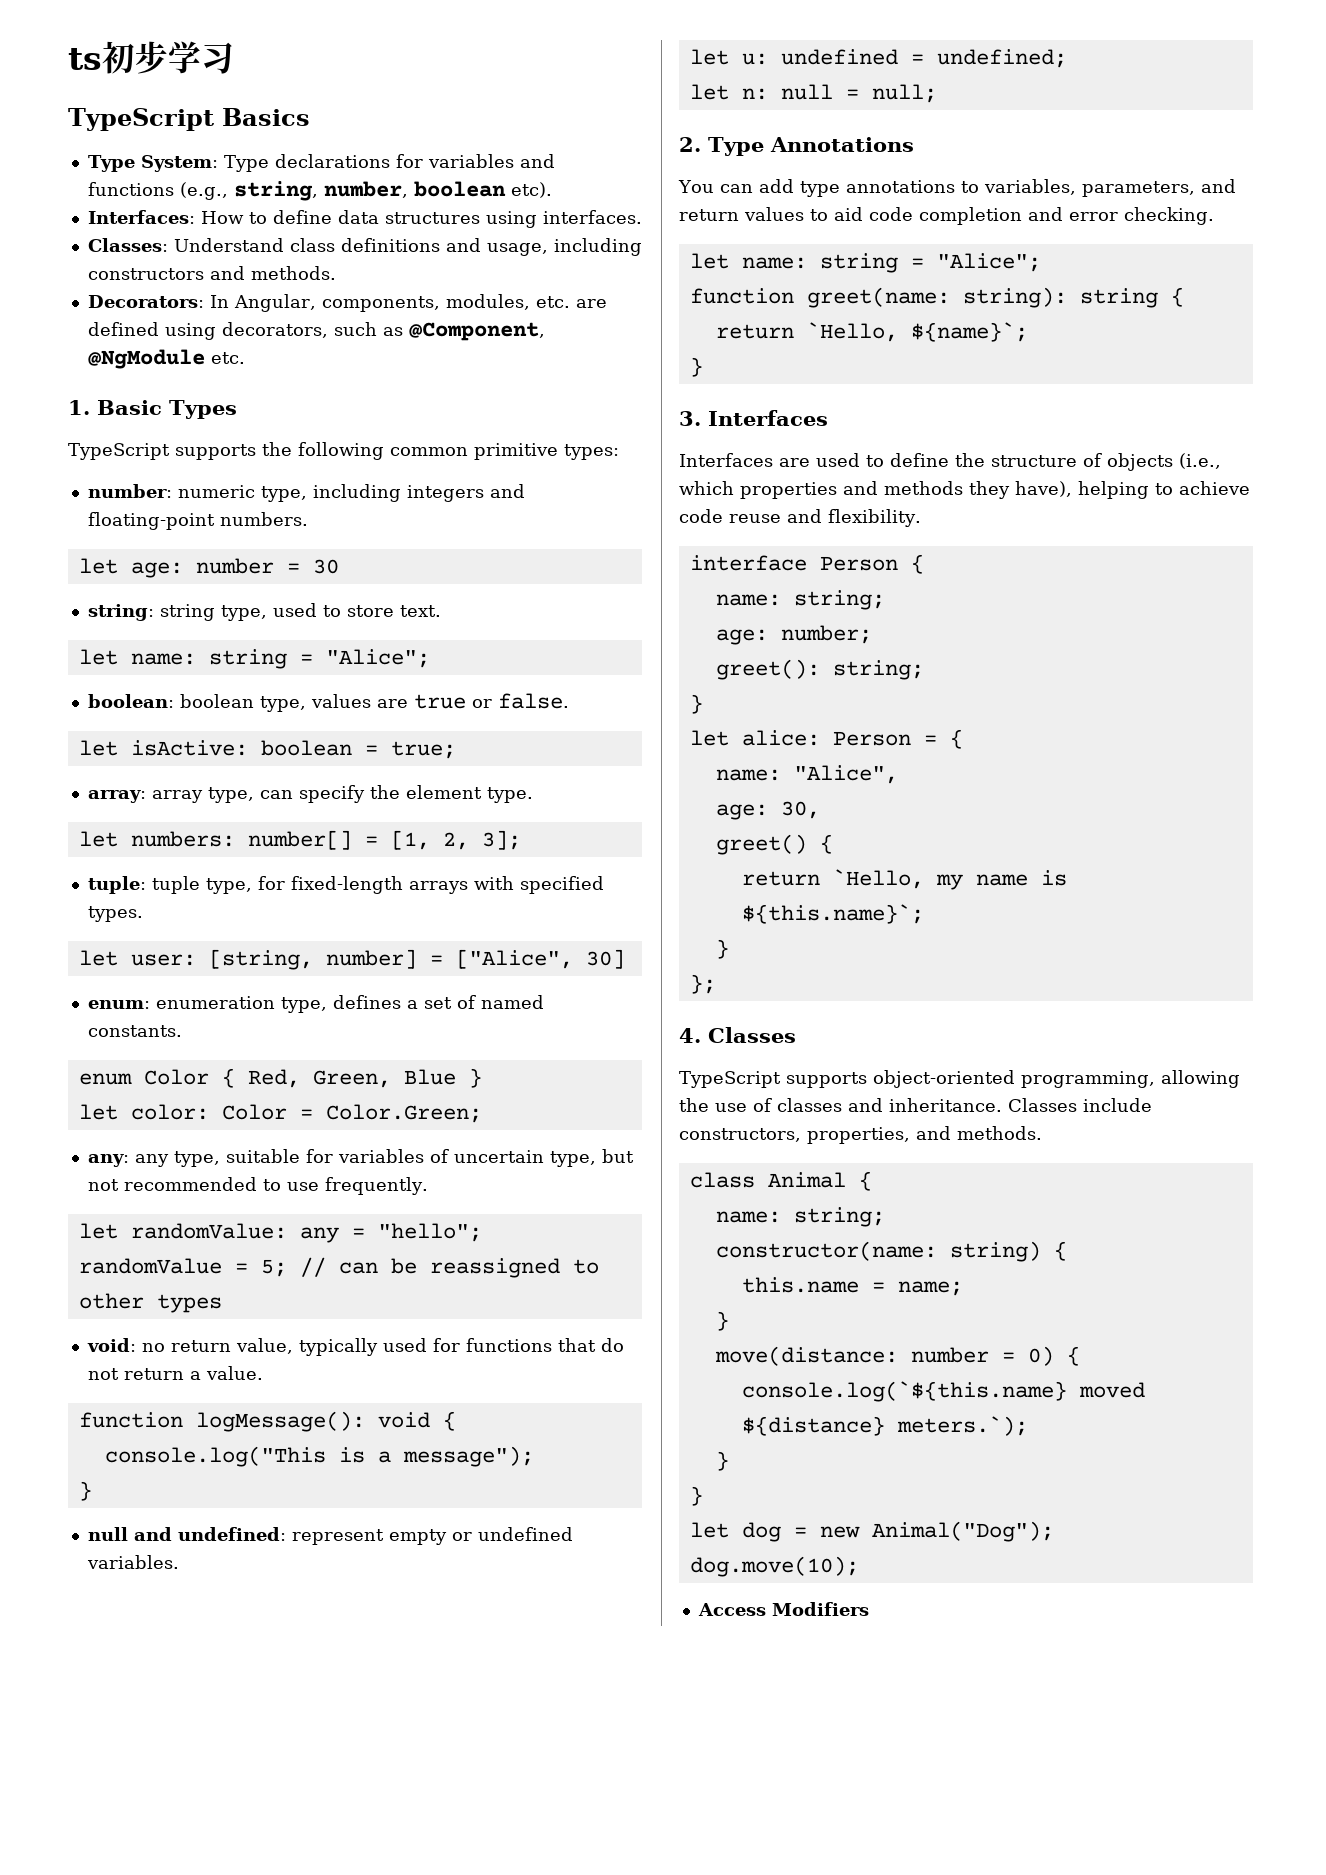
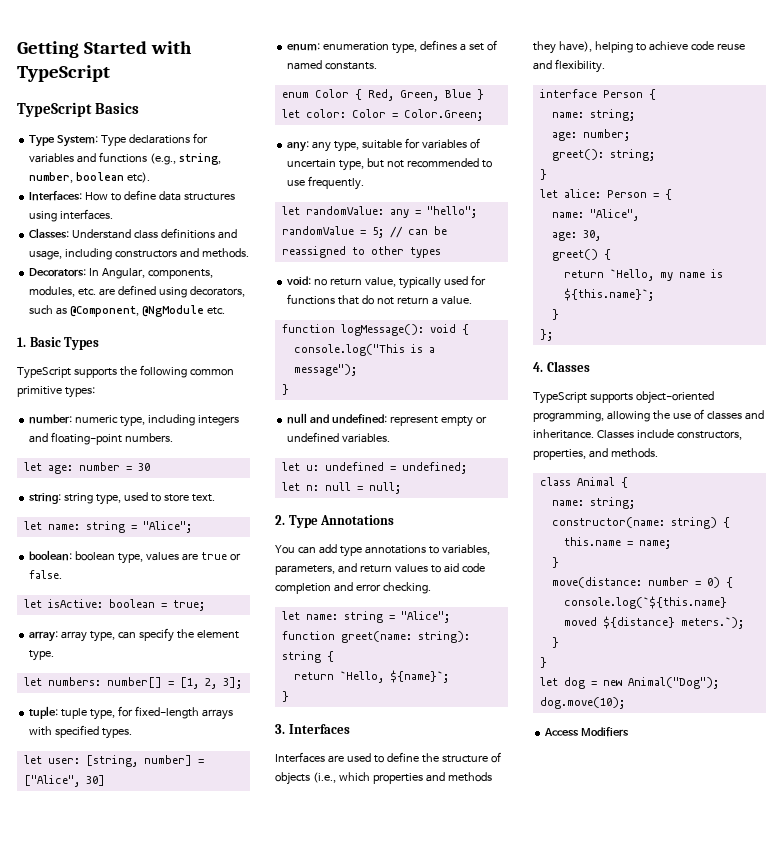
- ts初步学习
+ Getting Started with TypeScript

